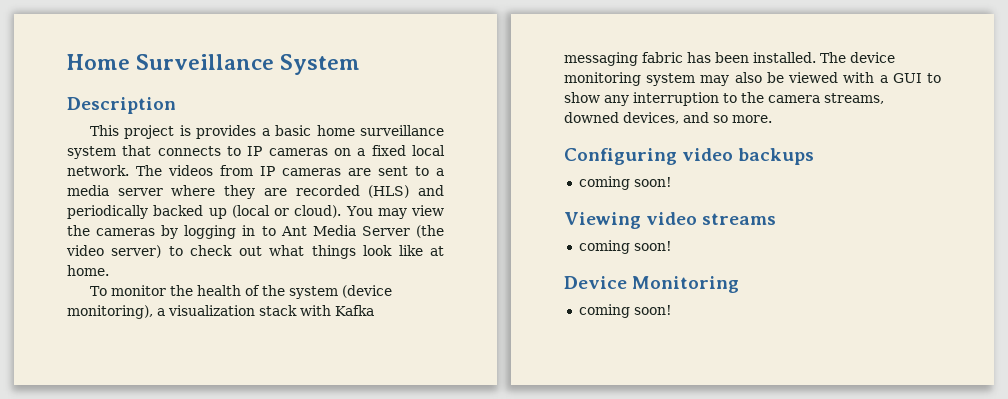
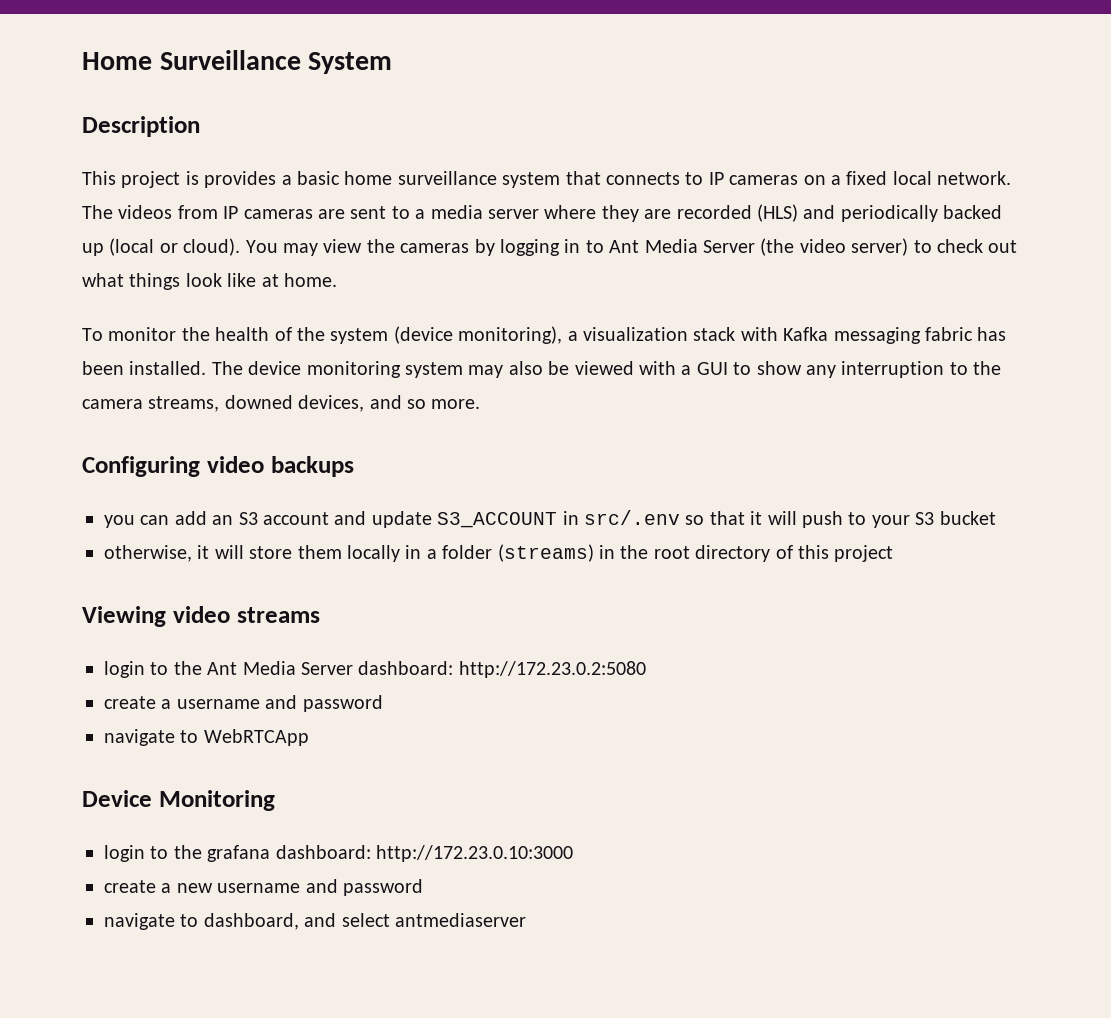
  Configuring video backups
- coming soon!
+ you can add an S3 account and update S3_ACCOUNT in src/.env so that it will push to your S3 bucket
+ otherwise, it will store them locally in a folder (streams) in the root directory of this project
  Viewing video streams
- coming soon!
+ login to the Ant Media Server dashboard: http://172.23.0.2:5080
+ create a username and password
+ navigate to WebRTCApp
  Device Monitoring
- coming soon!
+ login to the grafana dashboard: http://172.23.0.10:3000
+ create a new username and password
+ navigate to dashboard, and select antmediaserver

